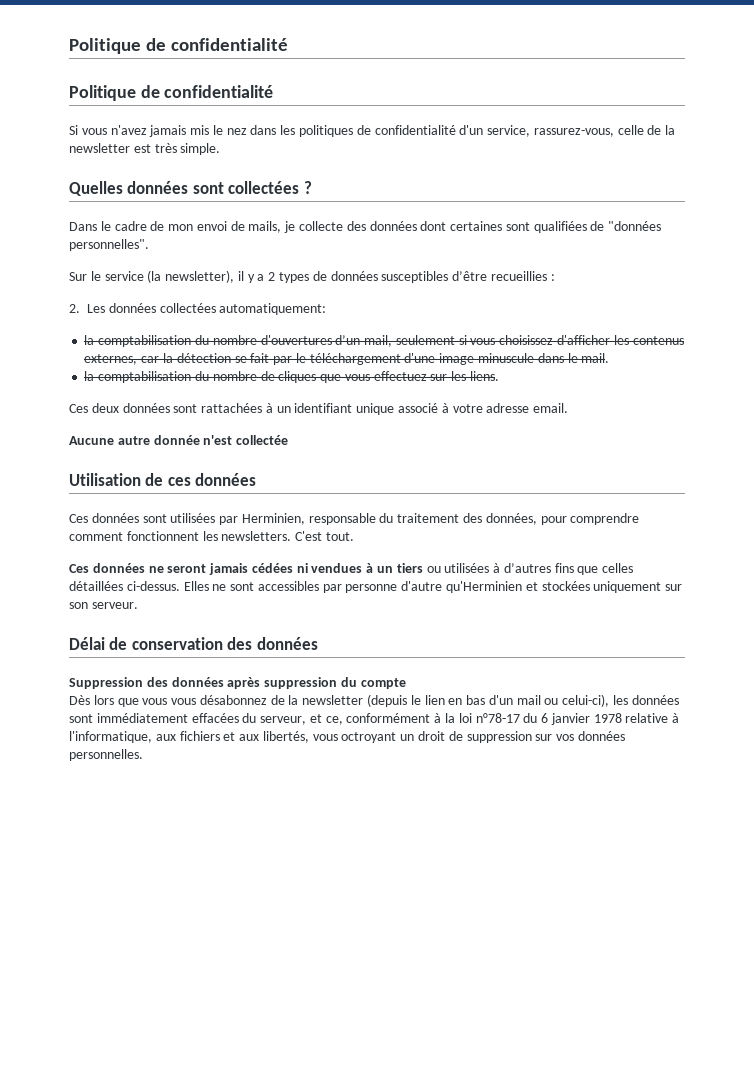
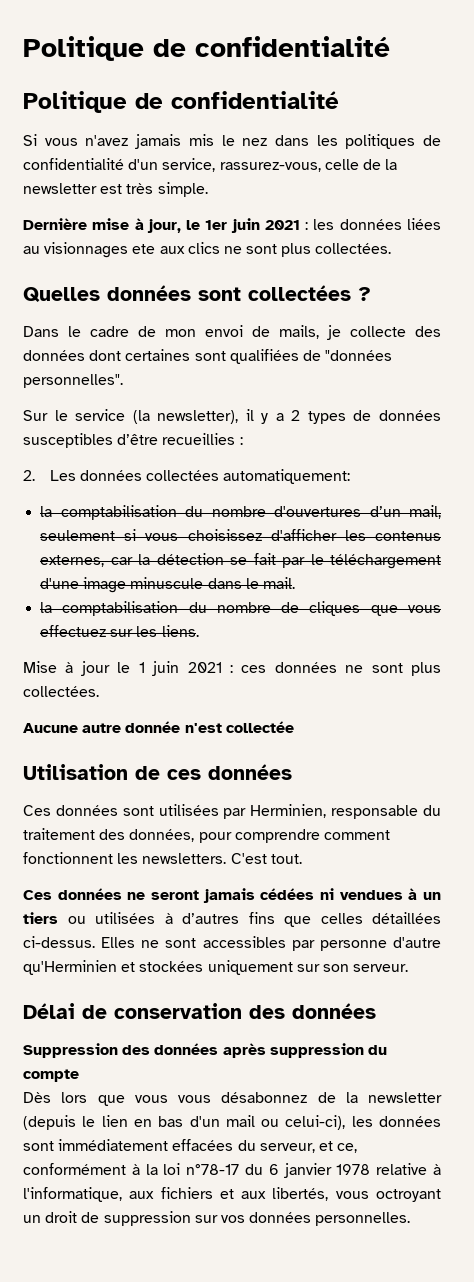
+ Dernière mise à jour, le 1er juin 2021 : les données liées au visionnages ete aux clics ne sont plus collectées.
- Ces deux données sont rattachées à un identifiant unique associé à votre adresse email.
+ Mise à jour le 1 juin 2021 : ces données ne sont plus collectées.

